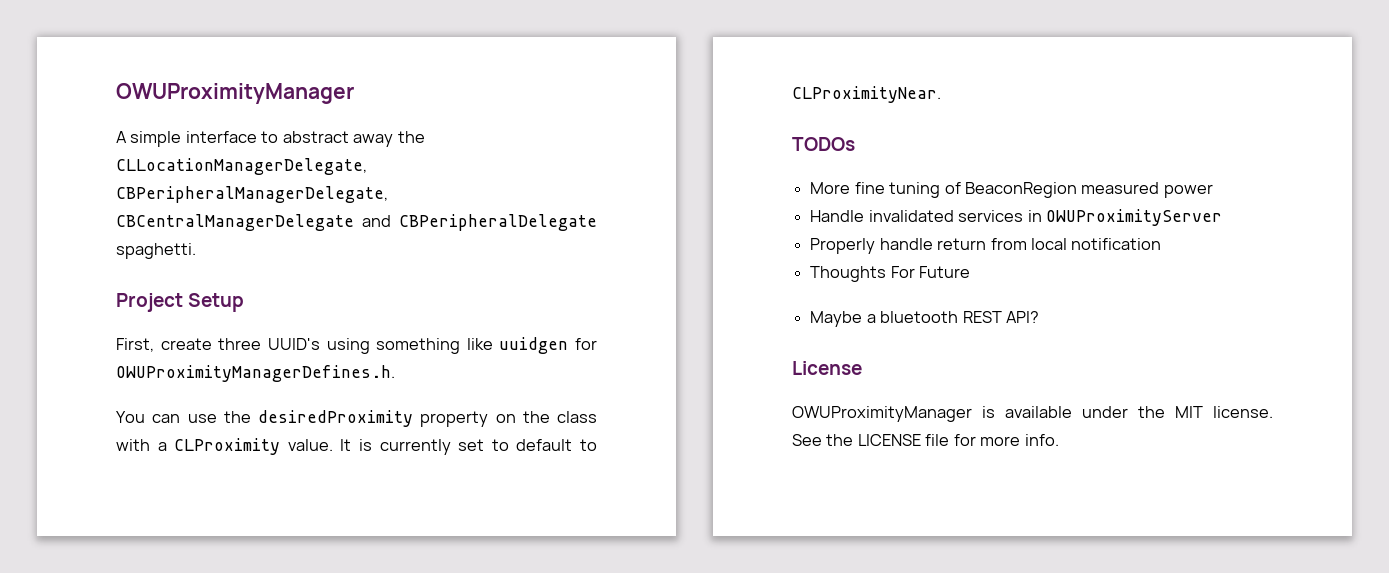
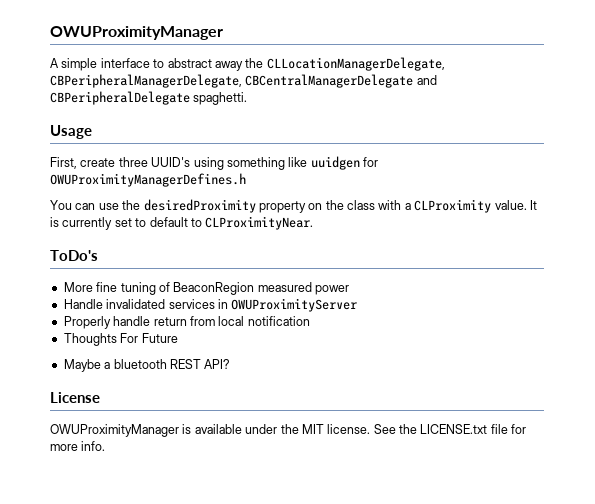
- Project Setup
+ Usage
- First, create three UUID's using something like uuidgen for OWUProximityManagerDefines.h.
+ First, create three UUID's using something like uuidgen for OWUProximityManagerDefines.h
- TODOs
+ ToDo's
- See the LICENSE file for more info.
+ See the LICENSE.txt file for more info.

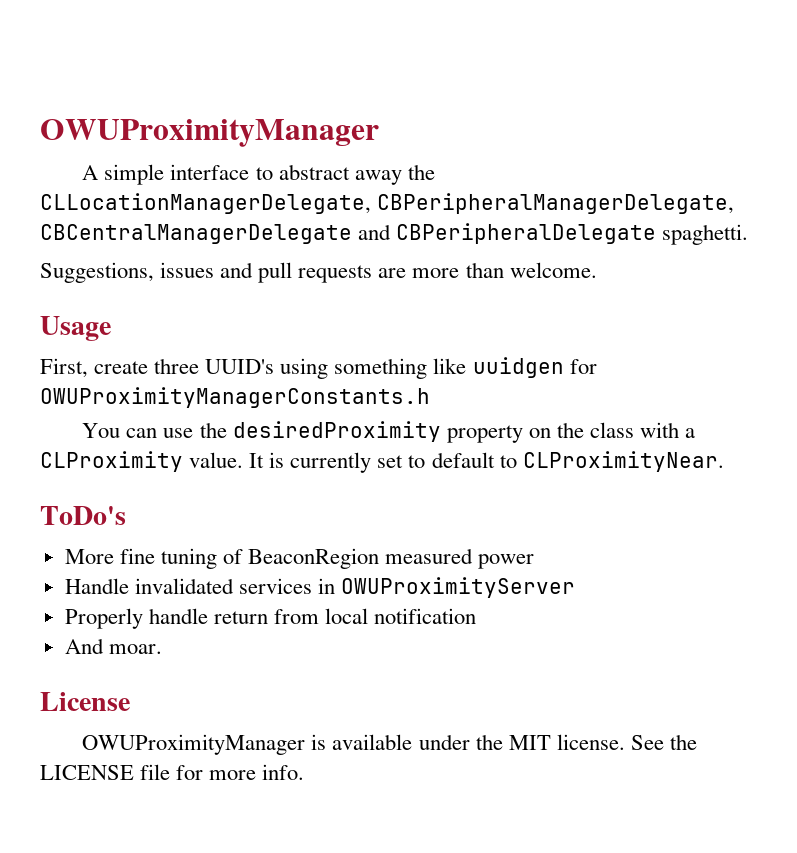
+ Suggestions, issues and pull requests are more than welcome.
- First, create three UUID's using something like uuidgen for OWUProximityManagerDefines.h
+ First, create three UUID's using something like uuidgen for OWUProximityManagerConstants.h
- Thoughts For Future
- Maybe a bluetooth REST API?
+ And moar.
- See the LICENSE.txt file for more info.
+ See the LICENSE file for more info.

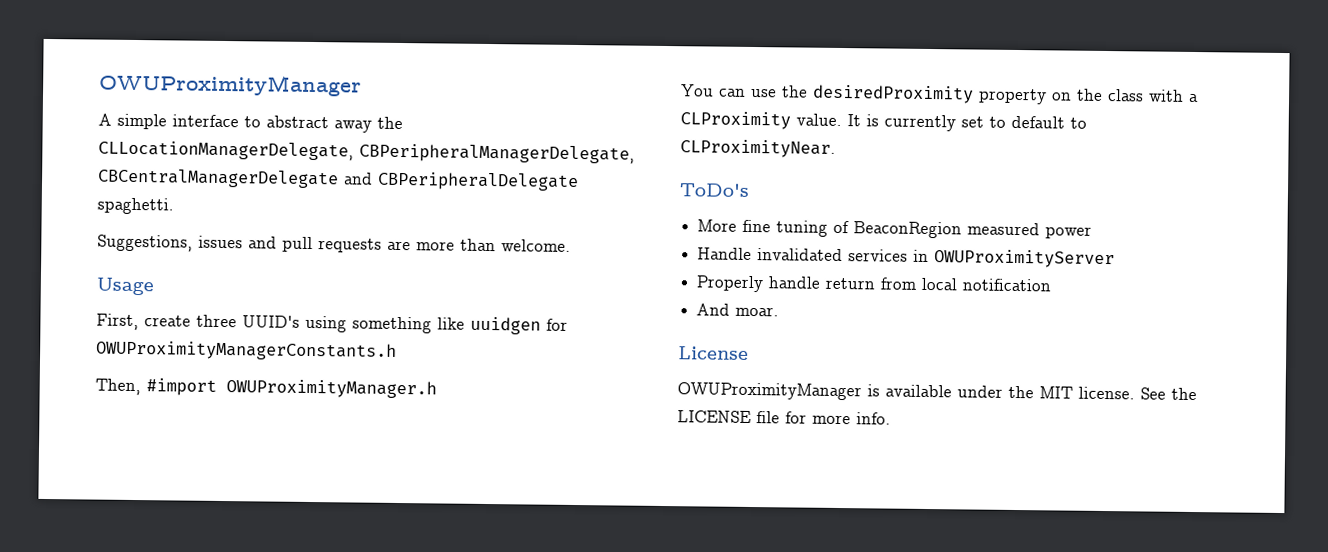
+ Then, #import OWUProximityManager.h

